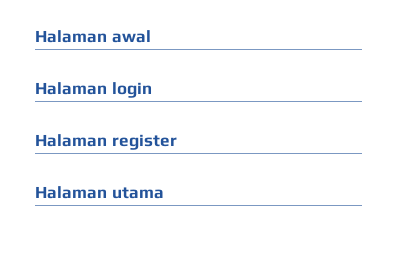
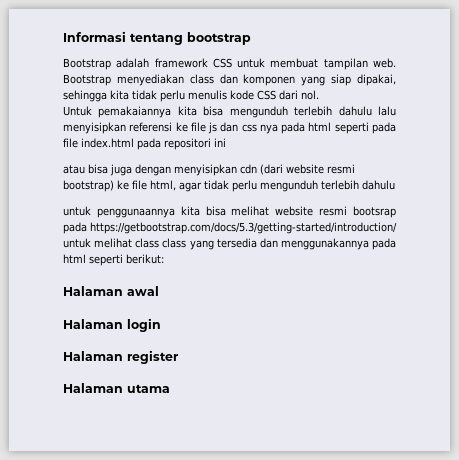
+ Informasi tentang bootstrap
+ Bootstrap adalah framework CSS untuk membuat tampilan web. Bootstrap menyediakan class dan komponen yang siap dipakai, sehingga kita tidak perlu menulis kode CSS dari nol.
+ Untuk pemakaiannya kita bisa mengunduh terlebih dahulu lalu menyisipkan referensi ke file js dan css nya pada html seperti pada file index.html pada repositori ini
+ atau bisa juga dengan menyisipkan cdn (dari website resmi bootstrap) ke file html, agar tidak perlu mengunduh terlebih dahulu
+ untuk penggunaannya kita bisa melihat website resmi bootsrap pada https://getbootstrap.com/docs/5.3/getting-started/introduction/ untuk melihat class class yang tersedia dan menggunakannya pada html seperti berikut:

